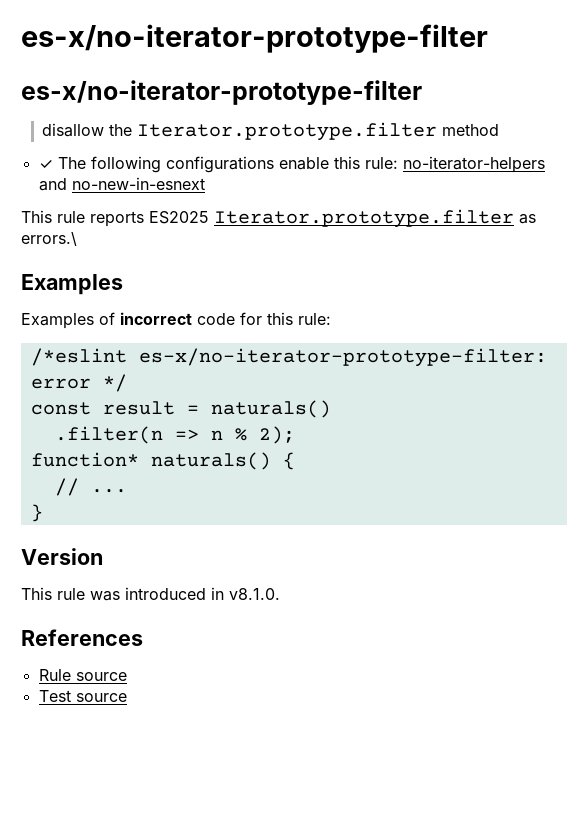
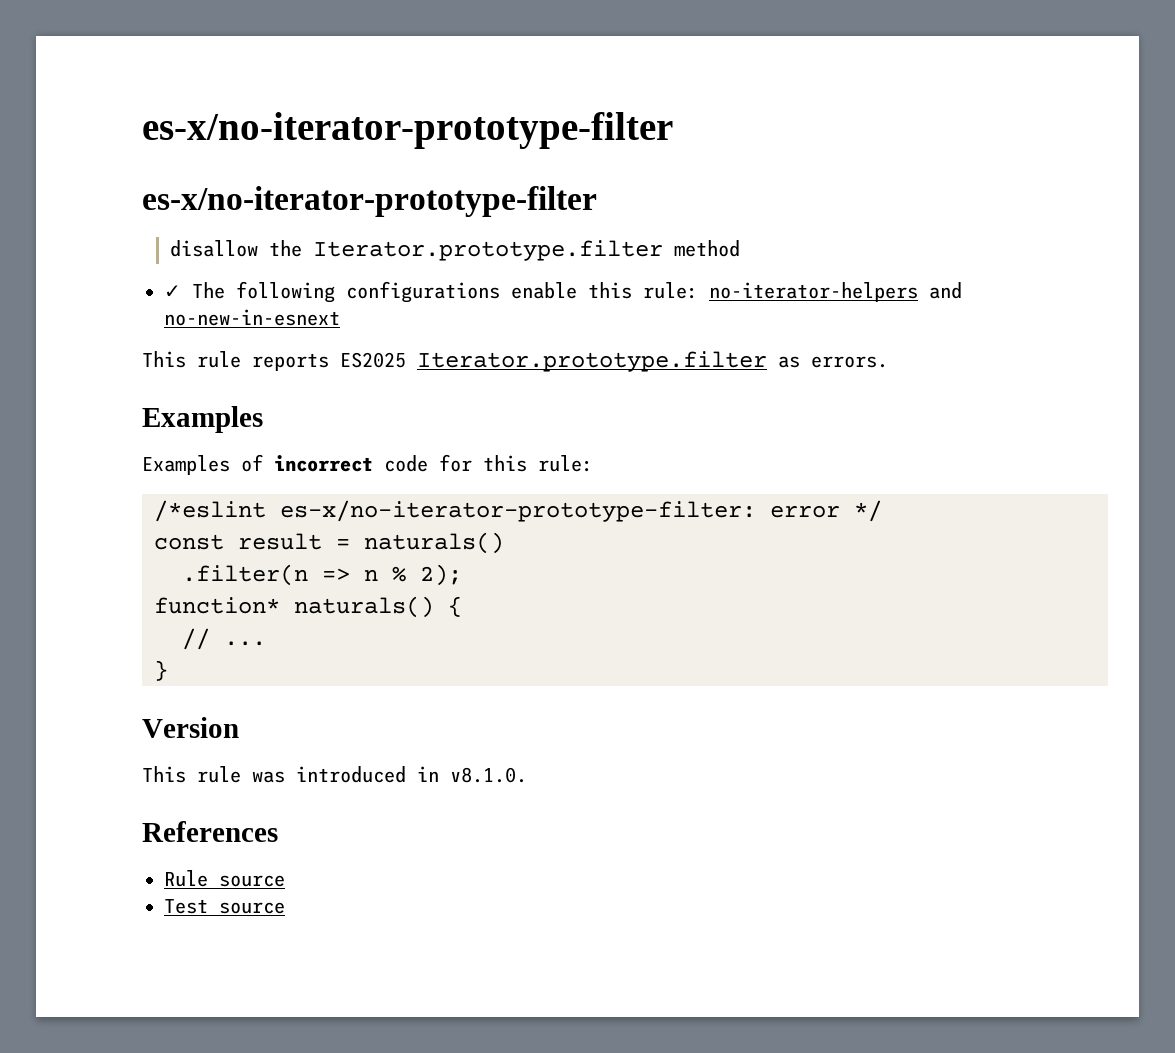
- This rule reports ES2025 Iterator.prototype.filter as errors.\
+ This rule reports ES2025 Iterator.prototype.filter as errors.

